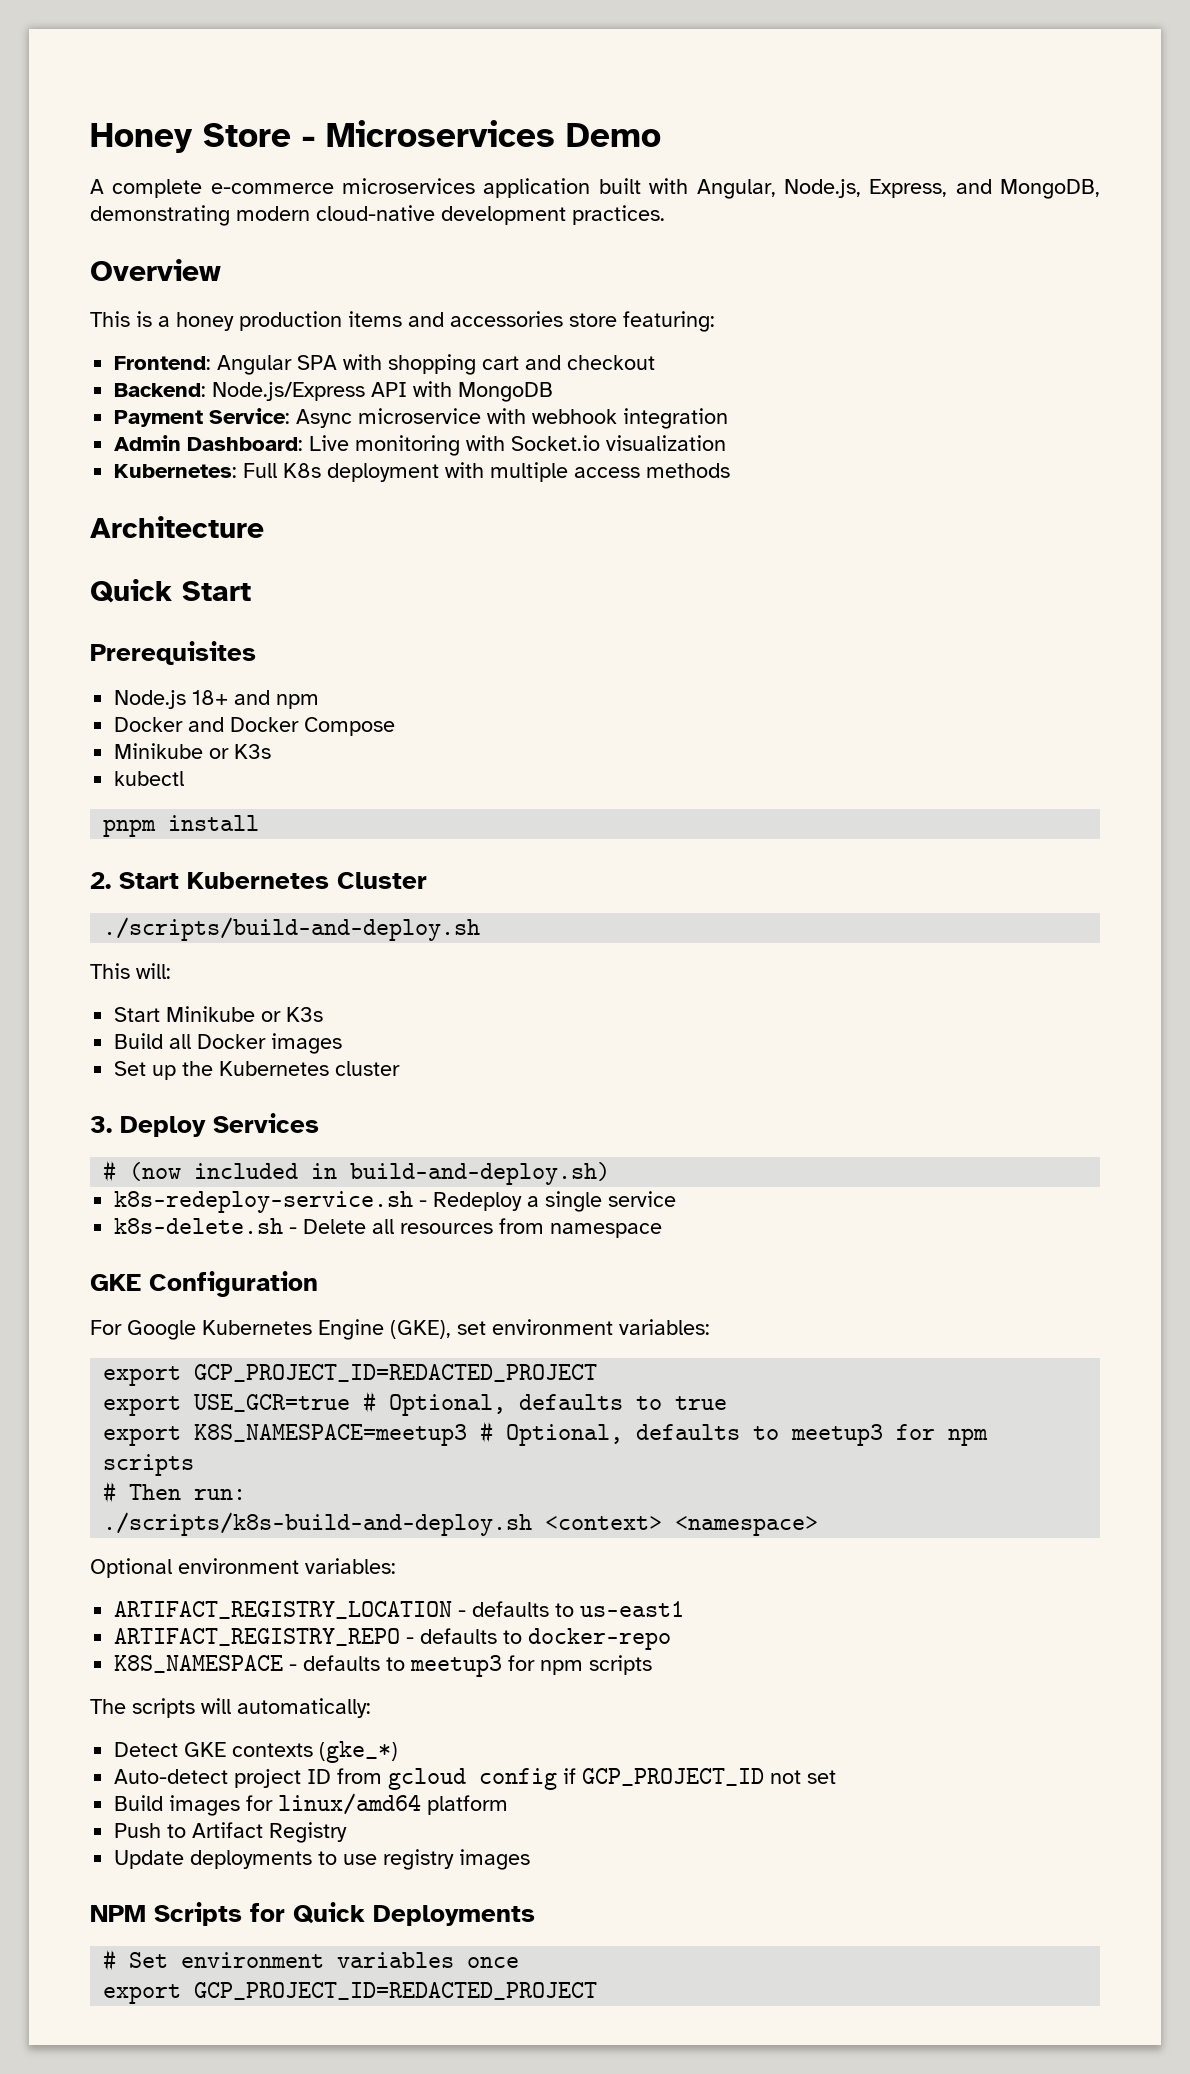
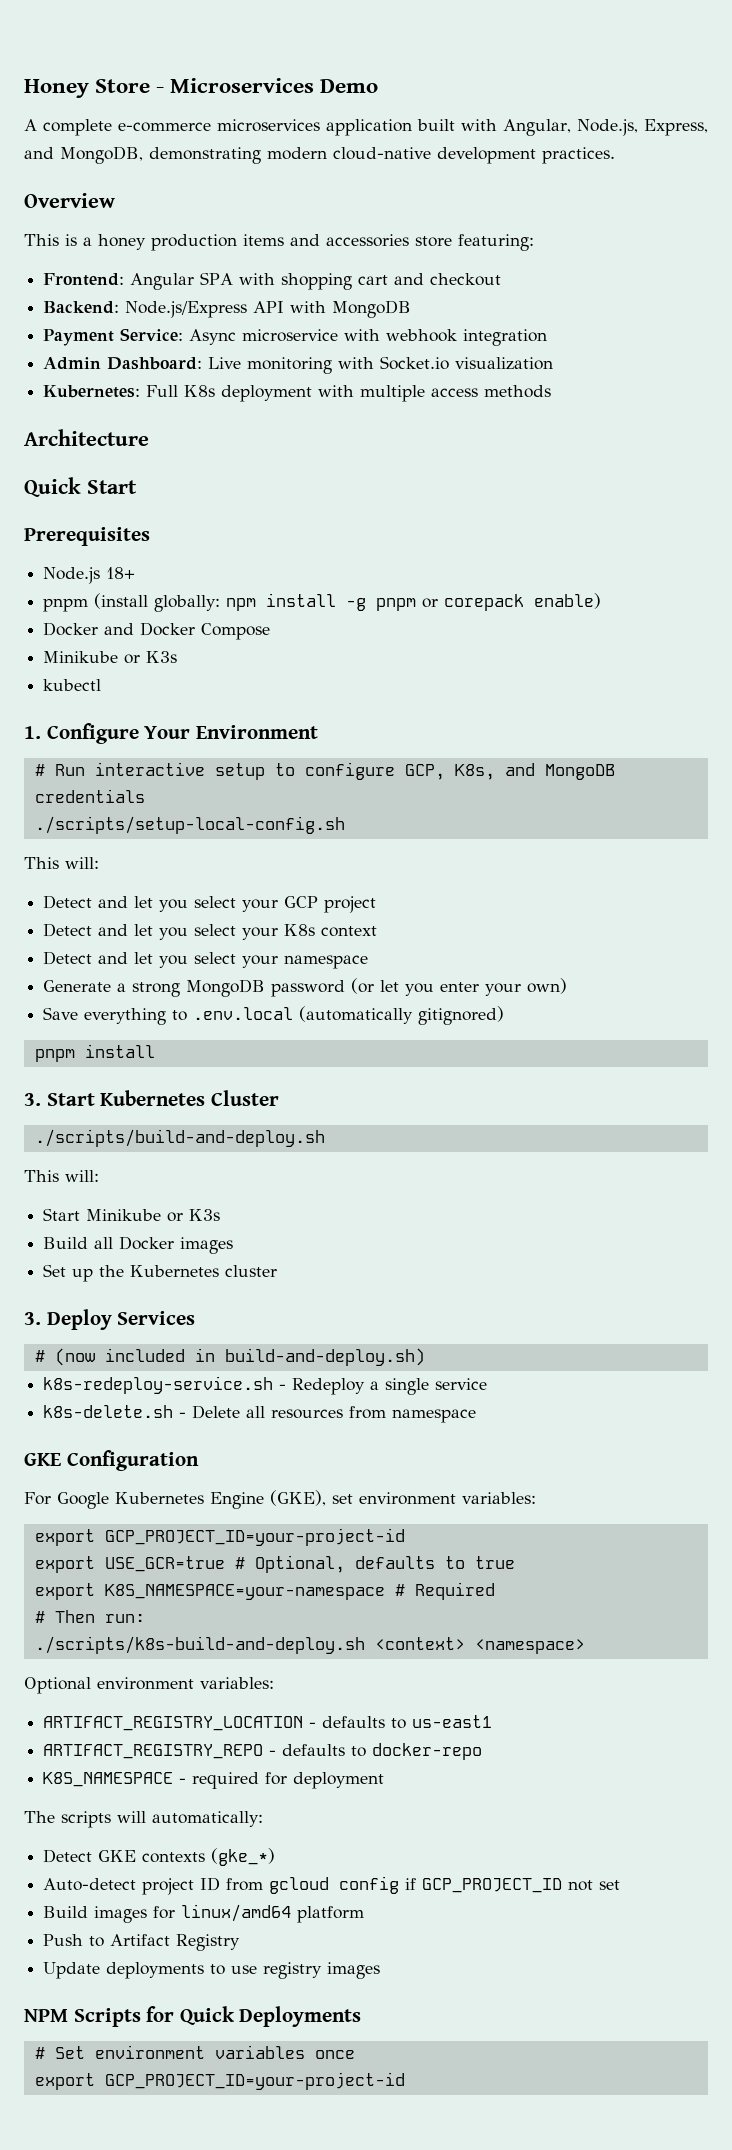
- Node.js 18+ and npm
+ Node.js 18+
+ pnpm (install globally: npm install -g pnpm or corepack enable)
+ 1. Configure Your Environment
+ # Run interactive setup to configure GCP, K8s, and MongoDB credentials
+ ./scripts/setup-local-config.sh
+ This will:
+ Detect and let you select your GCP project
+ Detect and let you select your K8s context
+ Detect and let you select your namespace
+ Generate a strong MongoDB password (or let you enter your own)
+ Save everything to .env.local (automatically gitignored)
- 2. Start Kubernetes Cluster
+ 3. Start Kubernetes Cluster
  For Google Kubernetes Engine (GKE), set environment variables:
- export GCP_PROJECT_ID=REDACTED_PROJECT
+ export GCP_PROJECT_ID=your-project-id
- export K8S_NAMESPACE=meetup3 # Optional, defaults to meetup3 for npm scripts
+ export K8S_NAMESPACE=your-namespace # Required
- K8S_NAMESPACE - defaults to meetup3 for npm scripts
+ K8S_NAMESPACE - required for deployment
  # Set environment variables once
- export GCP_PROJECT_ID=REDACTED_PROJECT
+ export GCP_PROJECT_ID=your-project-id

